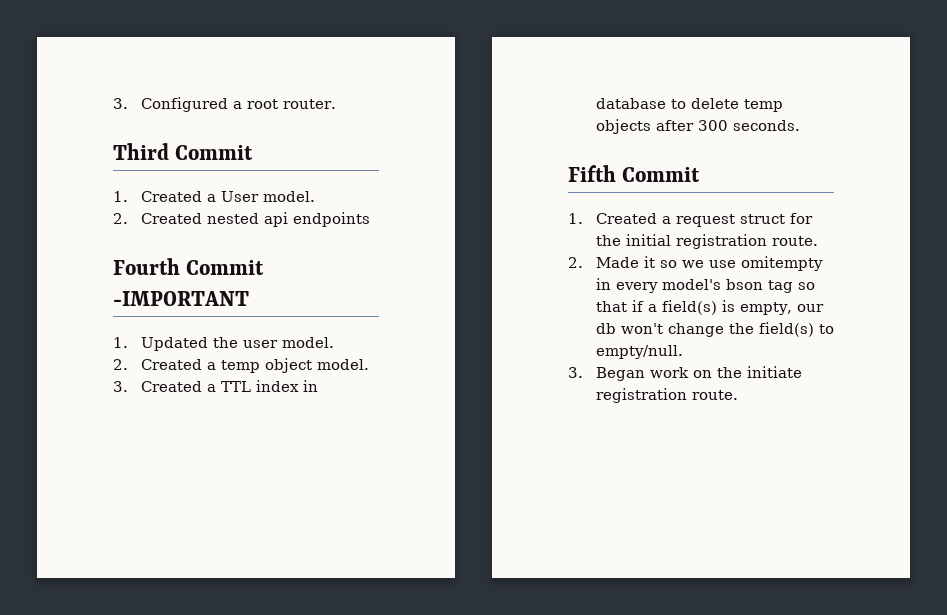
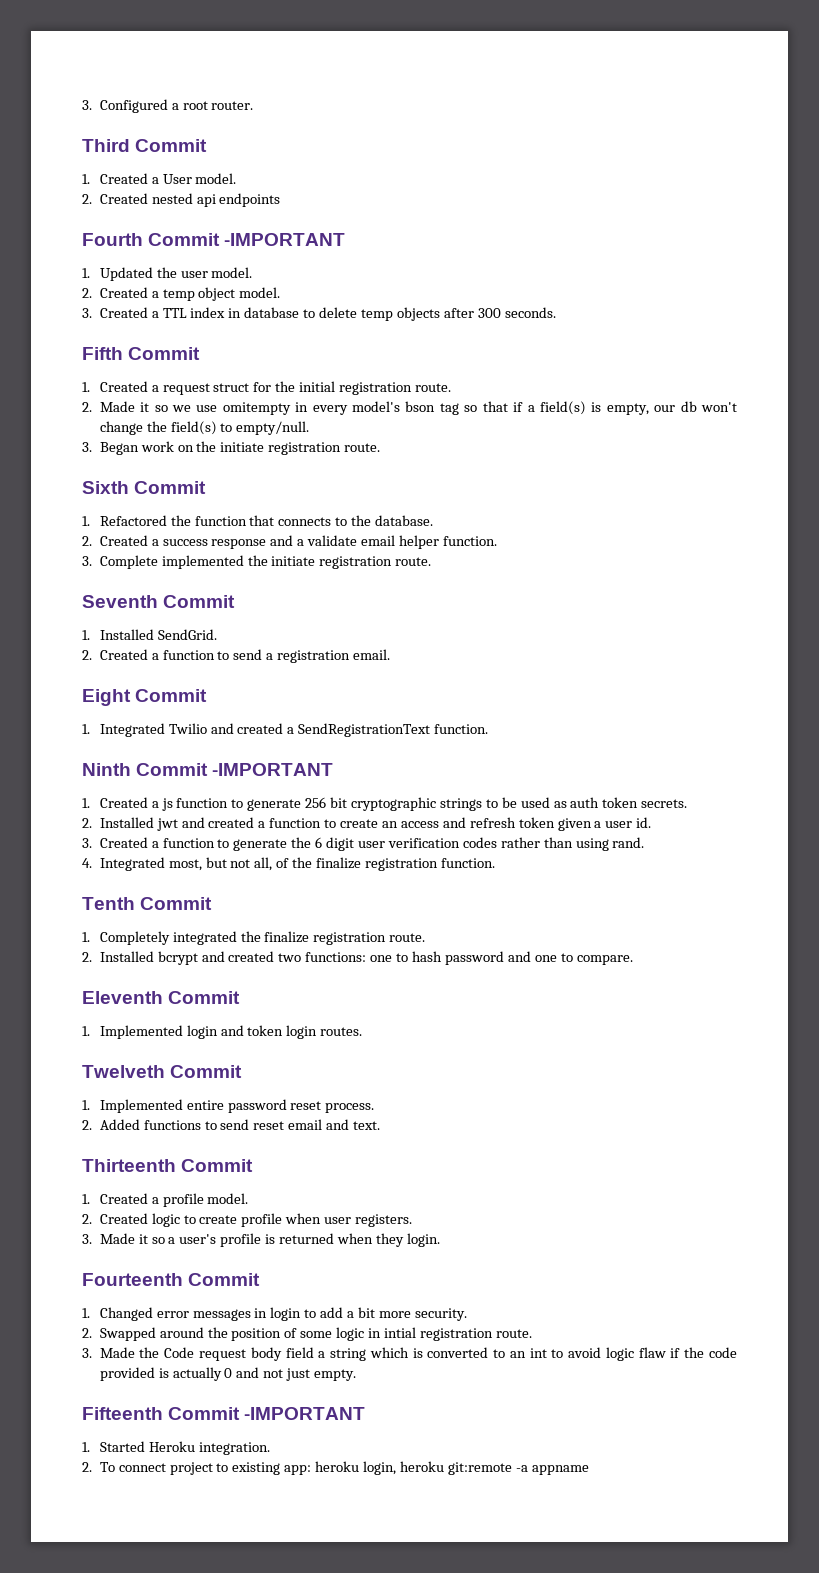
+ Sixth Commit
+ 1. Refactored the function that connects to the database.
+ 2. Created a success response and a validate email helper function.
+ 3. Complete implemented the initiate registration route.
+ Seventh Commit
+ 1. Installed SendGrid.
+ 2. Created a function to send a registration email.
+ Eight Commit
+ 1. Integrated Twilio and created a SendRegistrationText function.
+ Ninth Commit -IMPORTANT
+ 1. Created a js function to generate 256 bit cryptographic strings to be used as auth token secrets.
+ 2. Installed jwt and created a function to create an access and refresh token given a user id.
+ 3. Created a function to generate the 6 digit user verification codes rather than using rand.
+ 4. Integrated most, but not all, of the finalize registration function.
+ Tenth Commit
+ 1. Completely integrated the finalize registration route.
+ 2. Installed bcrypt and created two functions: one to hash password and one to compare.
+ Eleventh Commit
+ 1. Implemented login and token login routes.
+ Twelveth Commit
+ 1. Implemented entire password reset process.
+ 2. Added functions to send reset email and text.
+ Thirteenth Commit
+ 1. Created a profile model.
+ 2. Created logic to create profile when user registers.
+ 3. Made it so a user's profile is returned when they login.
+ Fourteenth Commit
+ 1. Changed error messages in login to add a bit more security.
+ 2. Swapped around the position of some logic in intial registration route.
+ 3. Made the Code request body field a string which is converted to an int to avoid logic flaw if the code provided is actually 0 and not just empty.
+ Fifteenth Commit -IMPORTANT
+ 1. Started Heroku integration.
+ 2. To connect project to existing app: heroku login, heroku git:remote -a appname

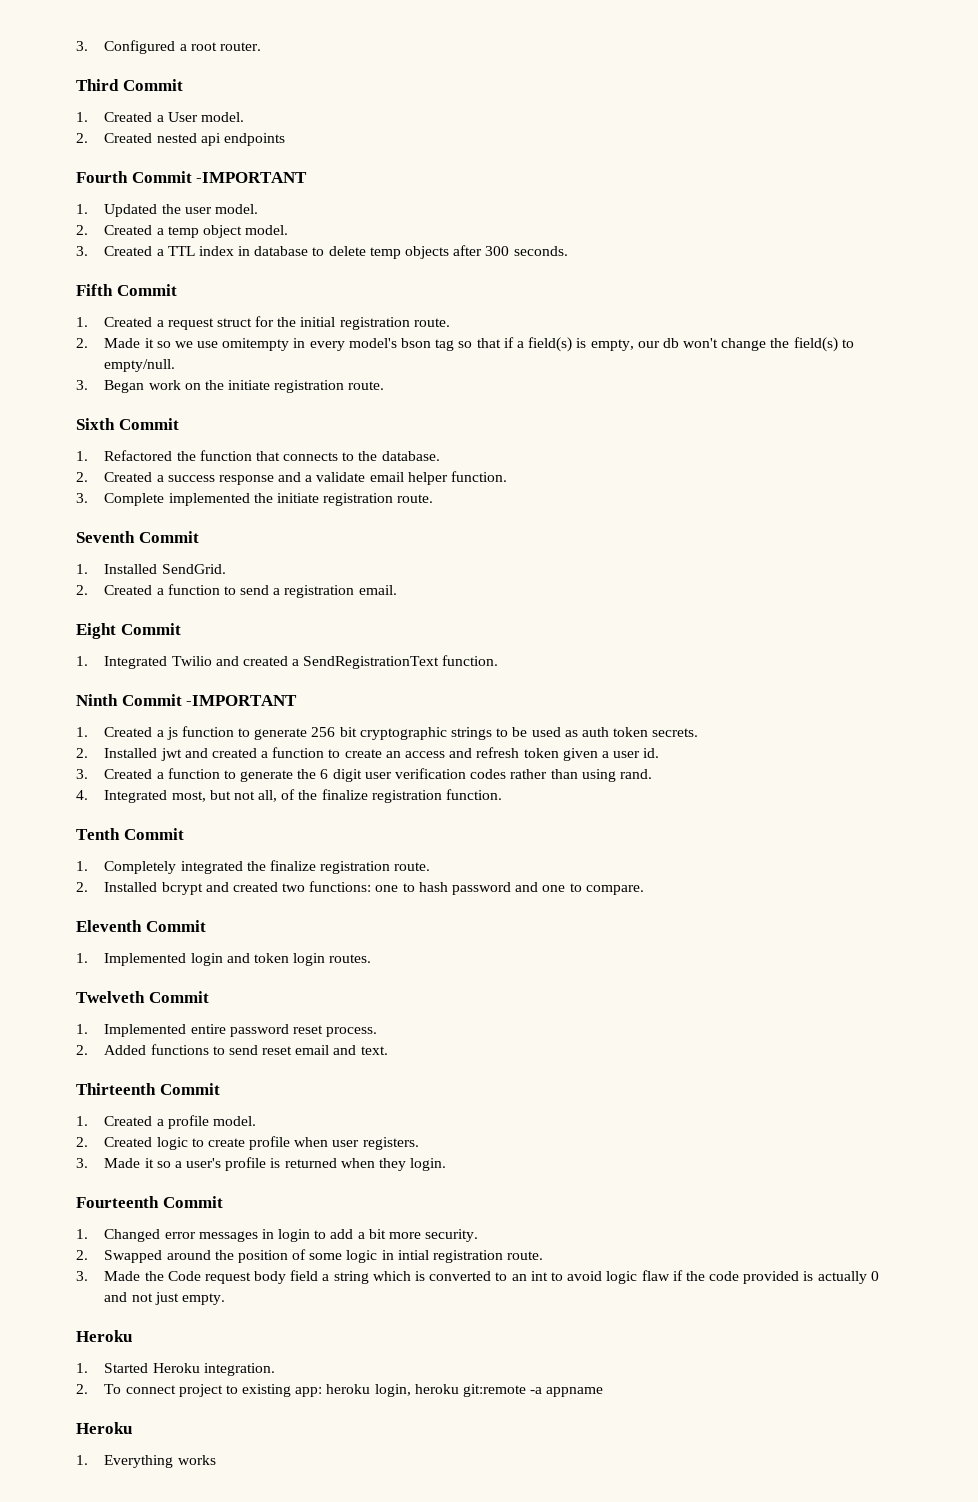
  3. Made the Code request body field a string which is converted to an int to avoid logic flaw if the code provided is actually 0 and not just empty.
- Fifteenth Commit -IMPORTANT
+ Heroku
  2. To connect project to existing app: heroku login, heroku git:remote -a appname
+ Heroku
+ 1. Everything works

